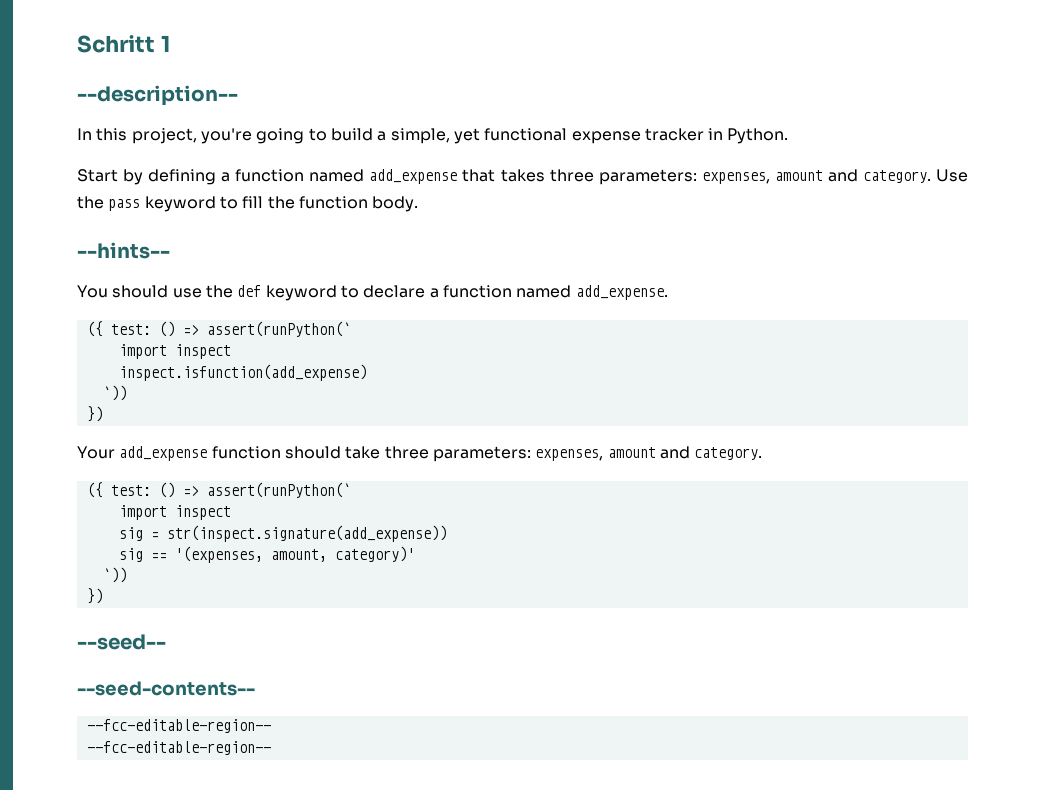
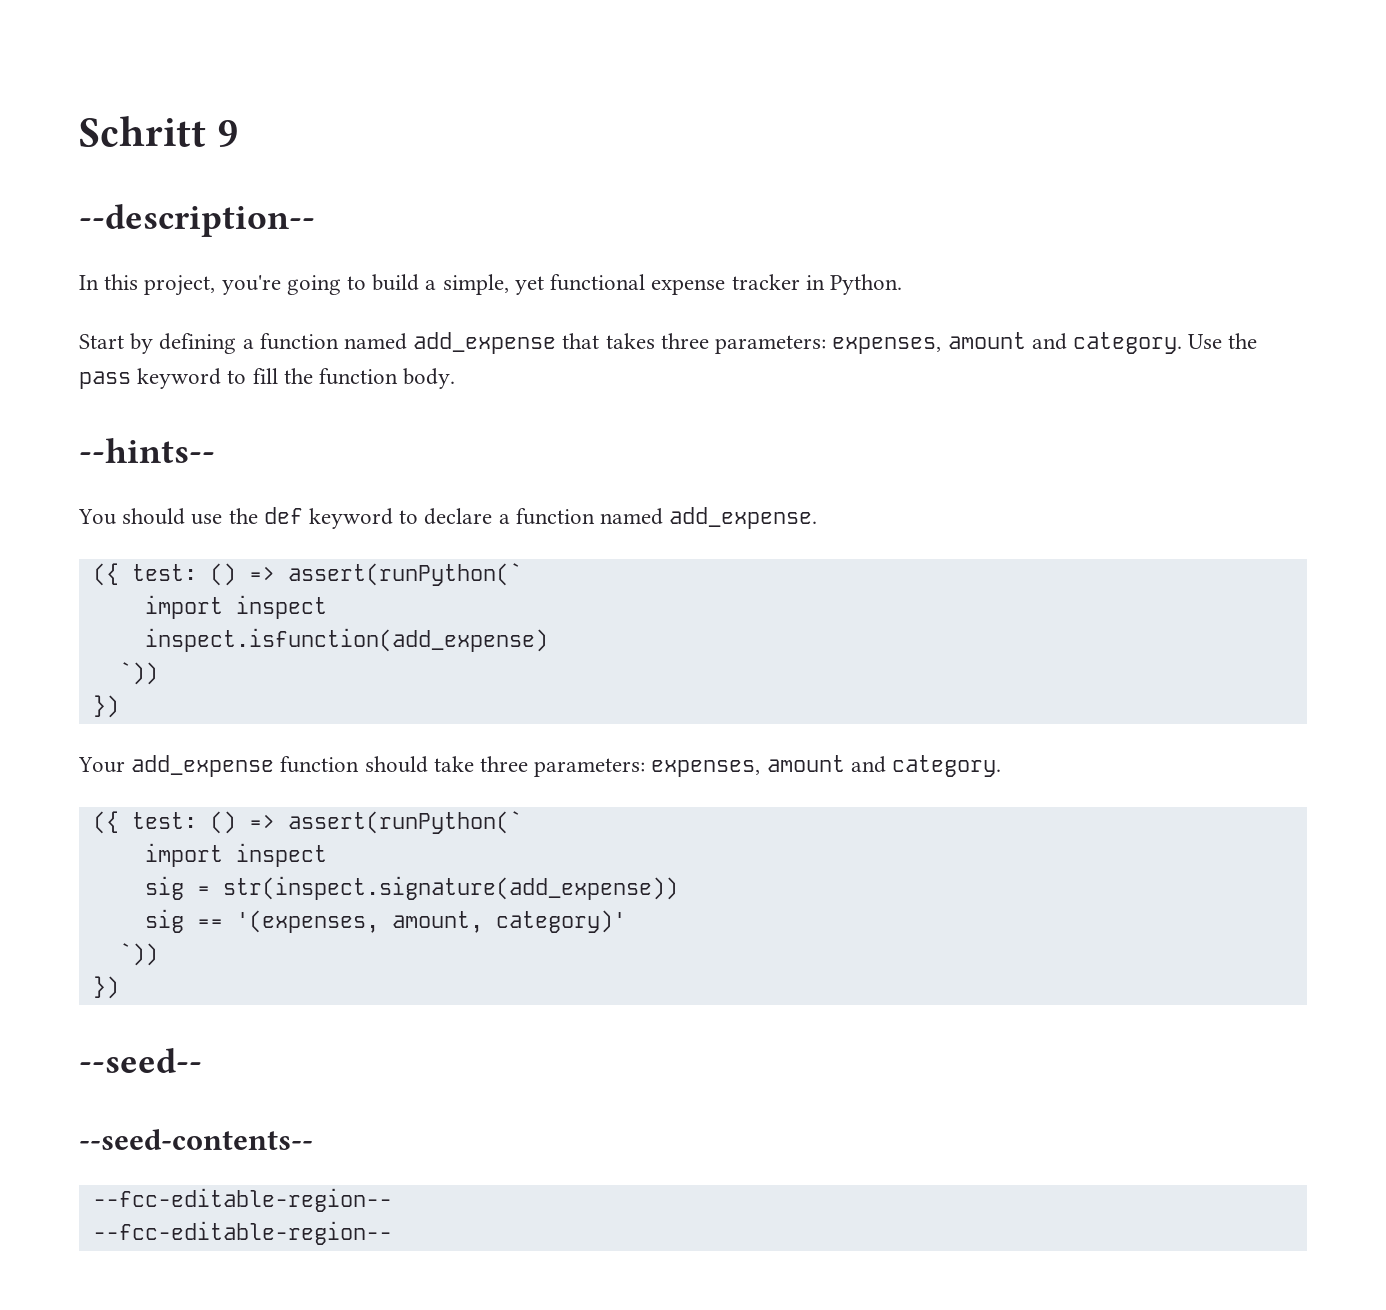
- Schritt 1
+ Schritt 9

